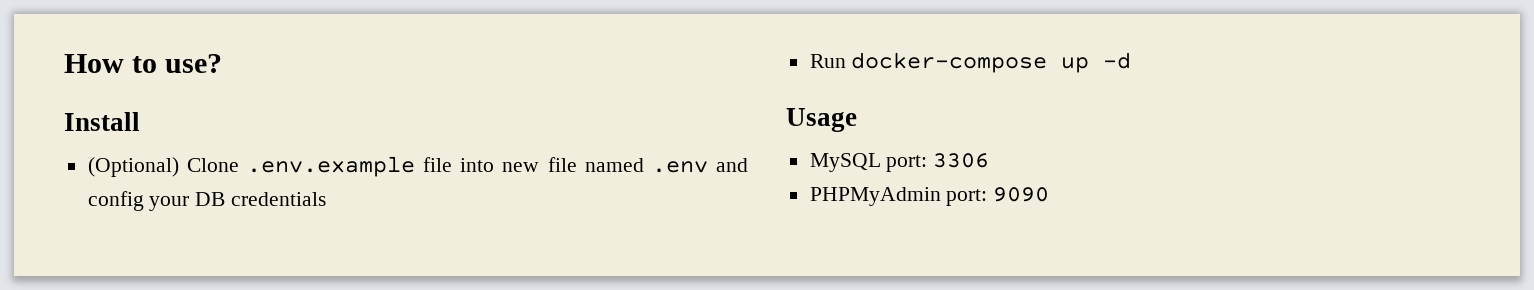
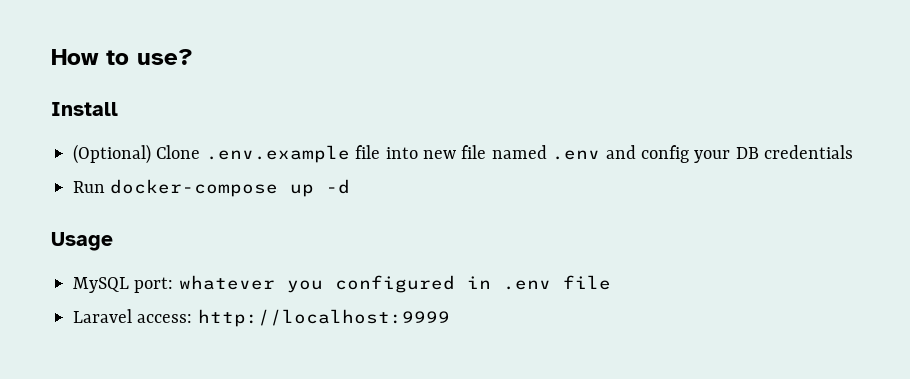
- MySQL port: 3306
- PHPMyAdmin port: 9090
+ MySQL port: whatever you configured in .env file
+ Laravel access: http://localhost:9999

